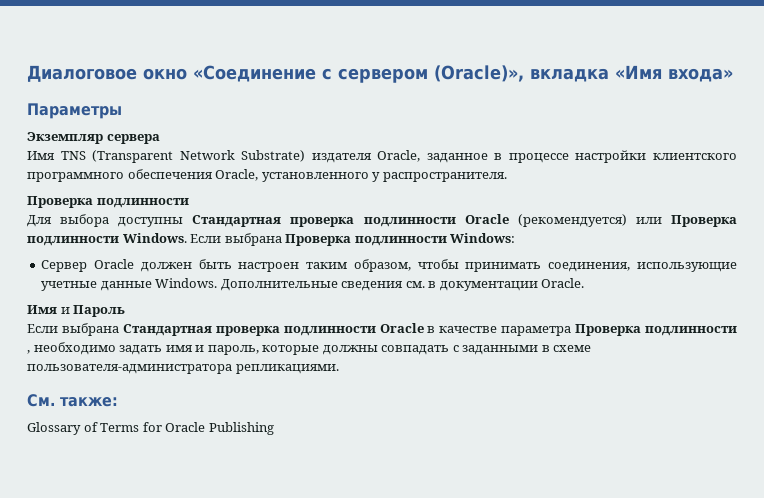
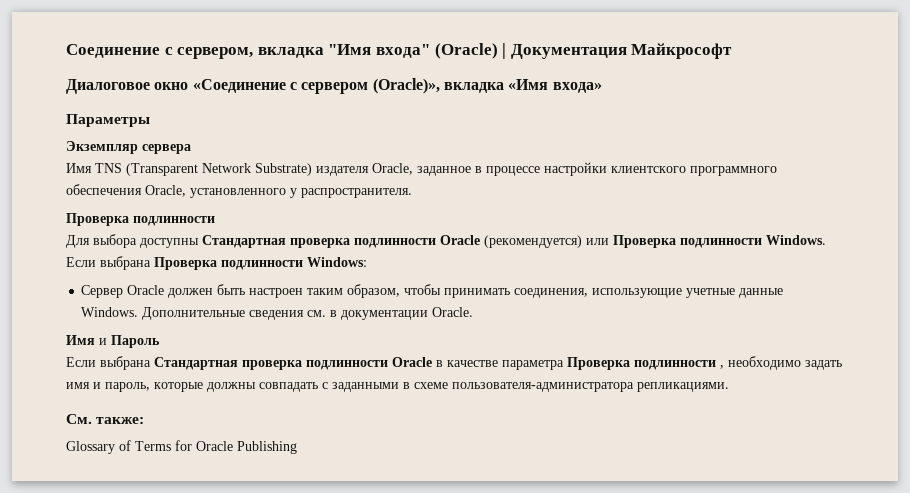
+ Соединение с сервером, вкладка "Имя входа" (Oracle) | Документация Майкрософт

